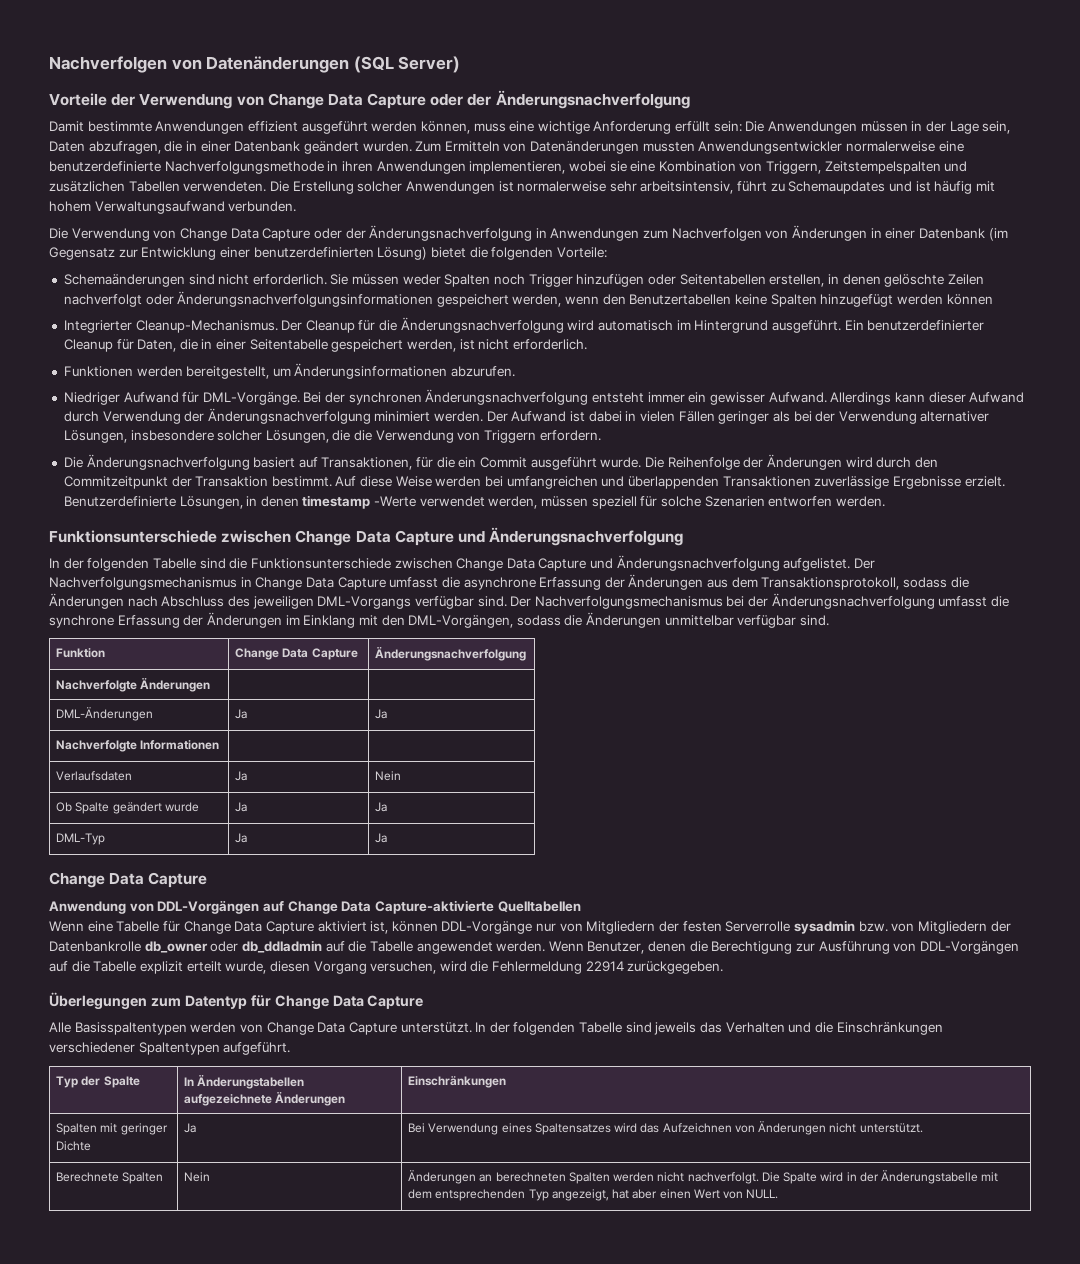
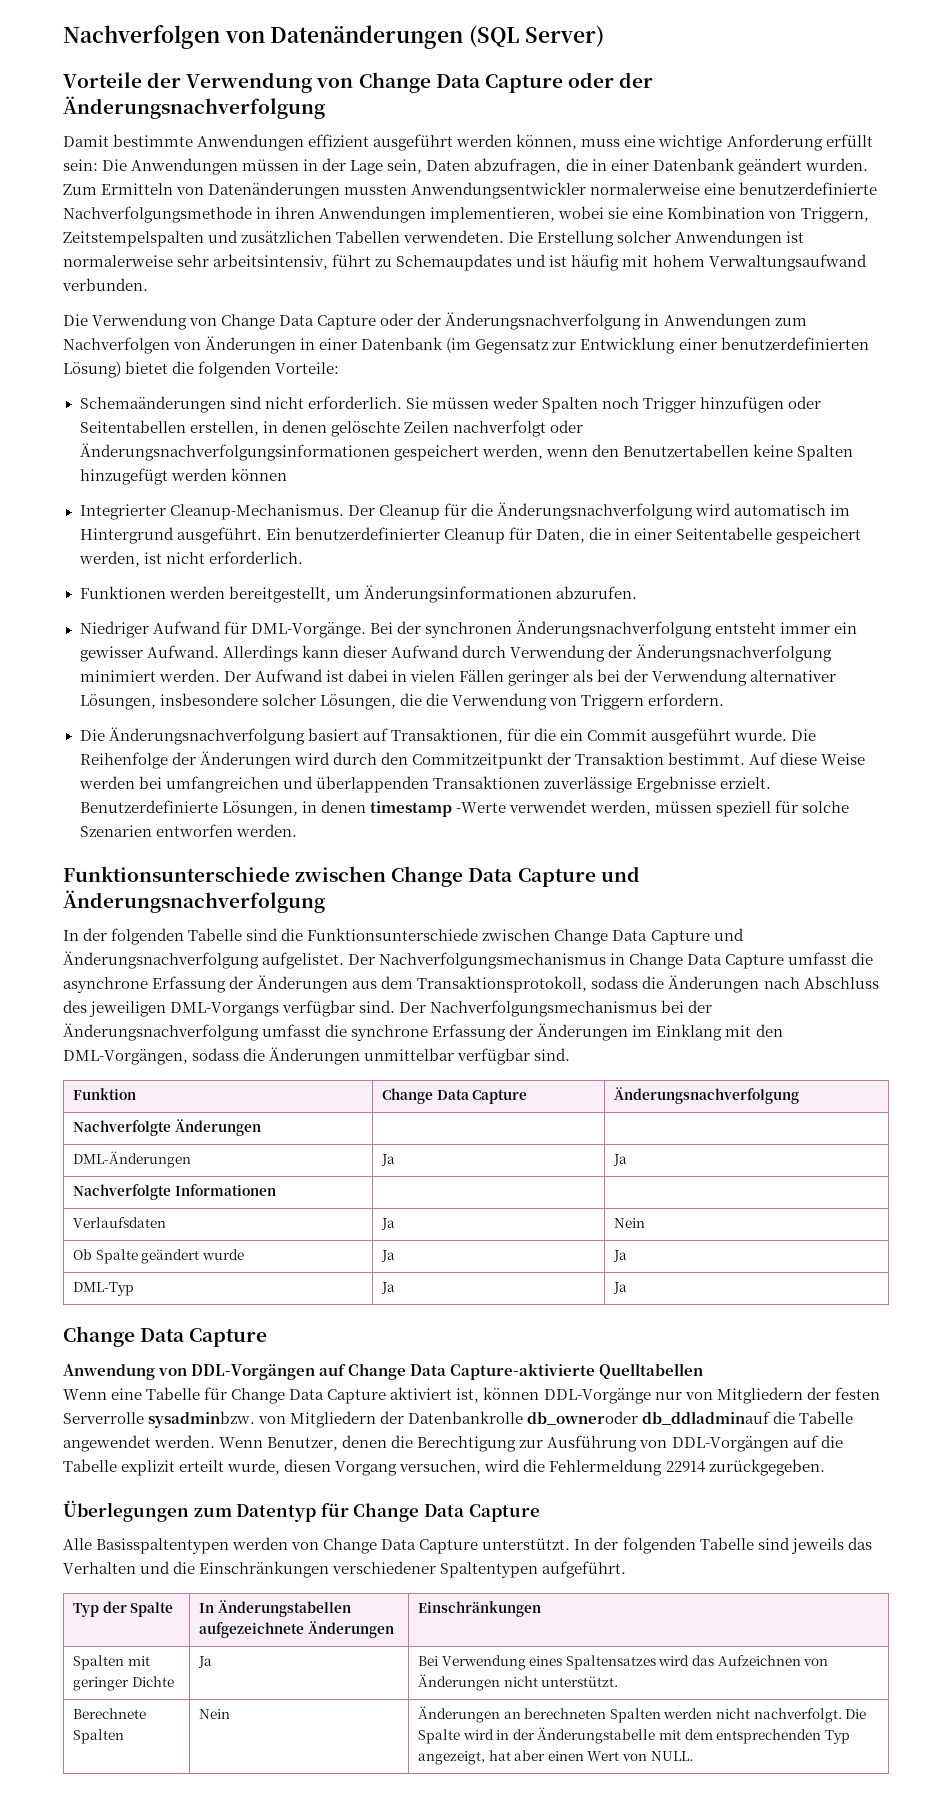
- Wenn eine Tabelle für Change Data Capture aktiviert ist, können DDL-Vorgänge nur von Mitgliedern der festen Serverrolle sysadmin bzw. von Mitgliedern der Datenbankrolle db_owner oder db_ddladmin auf die Tabelle angewendet werden.
+ Wenn eine Tabelle für Change Data Capture aktiviert ist, können DDL-Vorgänge nur von Mitgliedern der festen Serverrolle sysadminbzw. von Mitgliedern der Datenbankrolle db_owneroder db_ddladminauf die Tabelle angewendet werden.

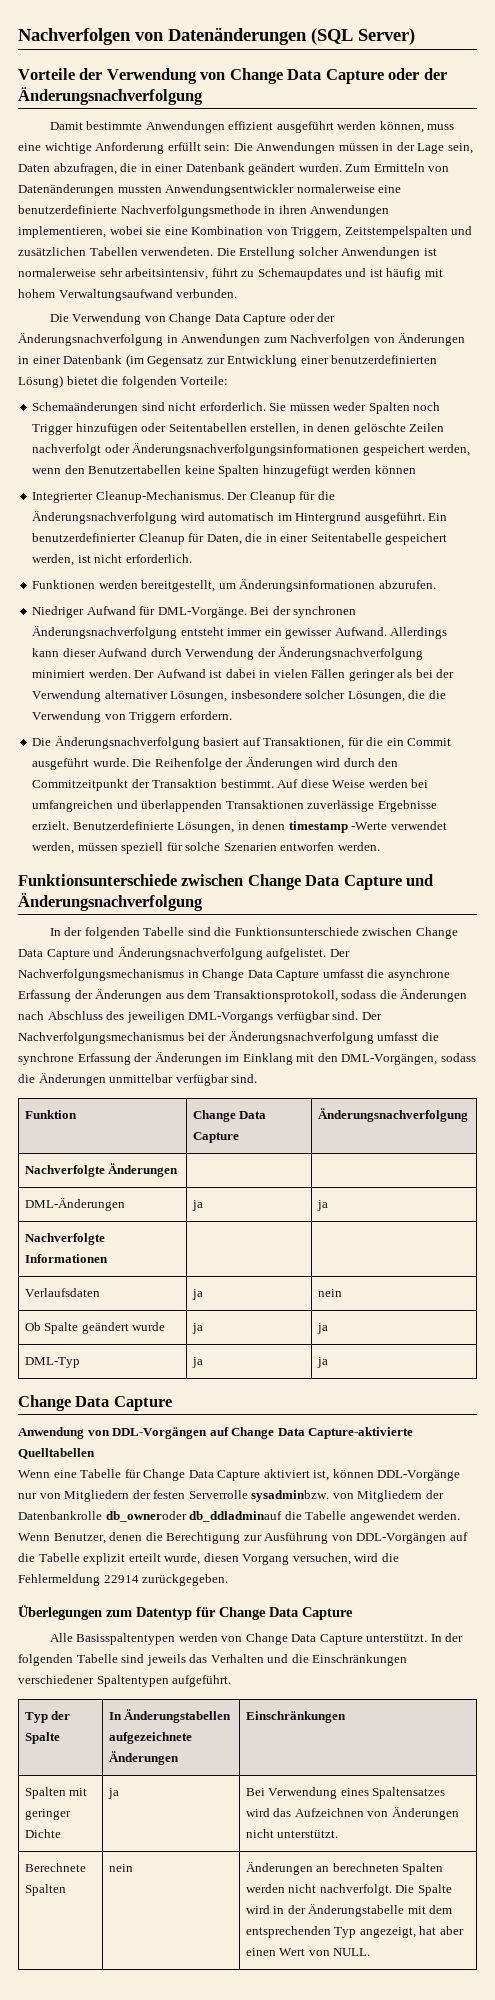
- DML-Änderungen | Ja | Ja
+ DML-Änderungen | ja | ja
- Verlaufsdaten | Ja | Nein
+ Verlaufsdaten | ja | nein
- Ob Spalte geändert wurde | Ja | Ja
+ Ob Spalte geändert wurde | ja | ja
- DML-Typ | Ja | Ja
+ DML-Typ | ja | ja
- Spalten mit geringer Dichte | Ja | Bei Verwendung eines Spaltensatzes wird das Aufzeichnen von Änderungen nicht unterstützt.
+ Spalten mit geringer Dichte | ja | Bei Verwendung eines Spaltensatzes wird das Aufzeichnen von Änderungen nicht unterstützt.
- Berechnete Spalten | Nein | Änderungen an berechneten Spalten werden nicht nachverfolgt. Die Spalte wird in der Änderungstabelle mit dem entsprechenden Typ angezeigt, hat aber einen Wert von NULL.
+ Berechnete Spalten | nein | Änderungen an berechneten Spalten werden nicht nachverfolgt. Die Spalte wird in der Änderungstabelle mit dem entsprechenden Typ angezeigt, hat aber einen Wert von NULL.

